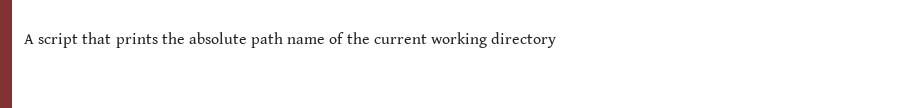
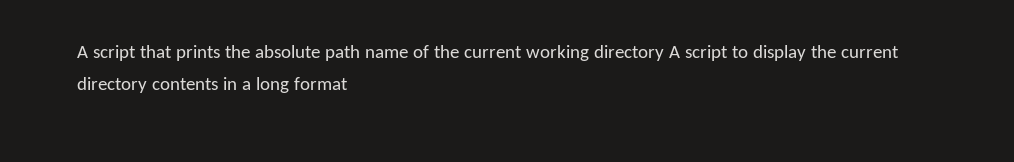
- A script that prints the absolute path name of the current working directory
+ A script that prints the absolute path name of the current working directory A script to display the current directory contents in a long format

